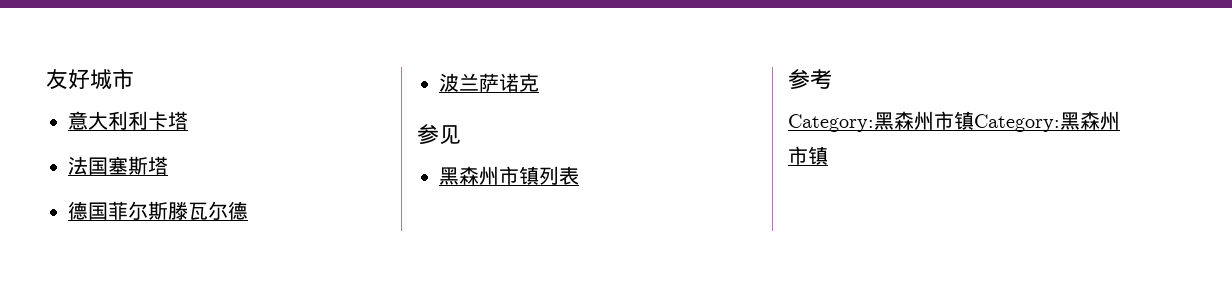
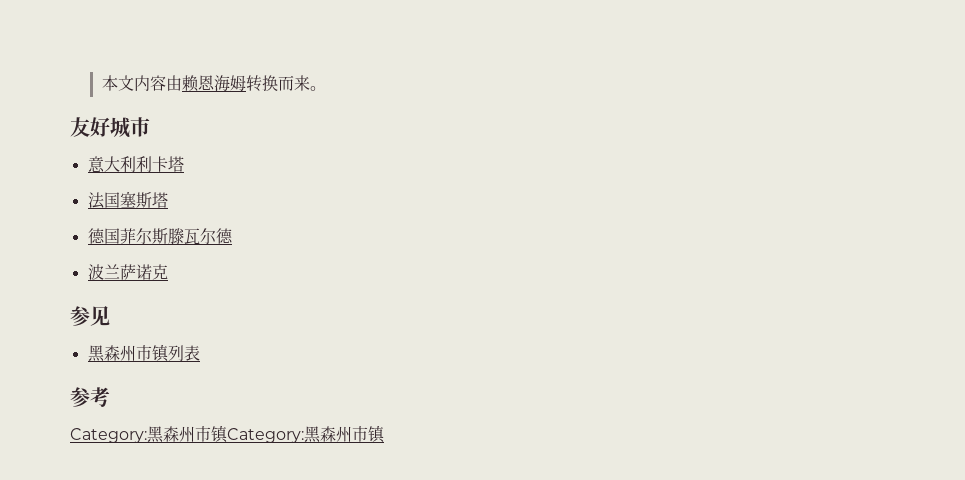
+ 本文内容由赖恩海姆转换而来。

